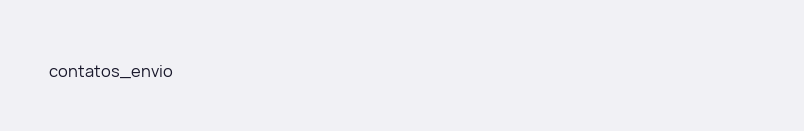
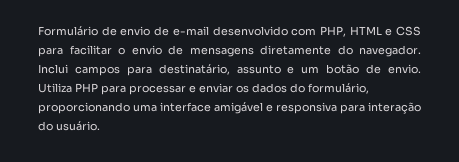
- contatos_envio
+ Formulário de envio de e-mail desenvolvido com PHP, HTML e CSS para facilitar o envio de mensagens diretamente do navegador. Inclui campos para destinatário, assunto e um botão de envio. Utiliza PHP para processar e enviar os dados do formulário, proporcionando uma interface amigável e responsiva para interação do usuário.

